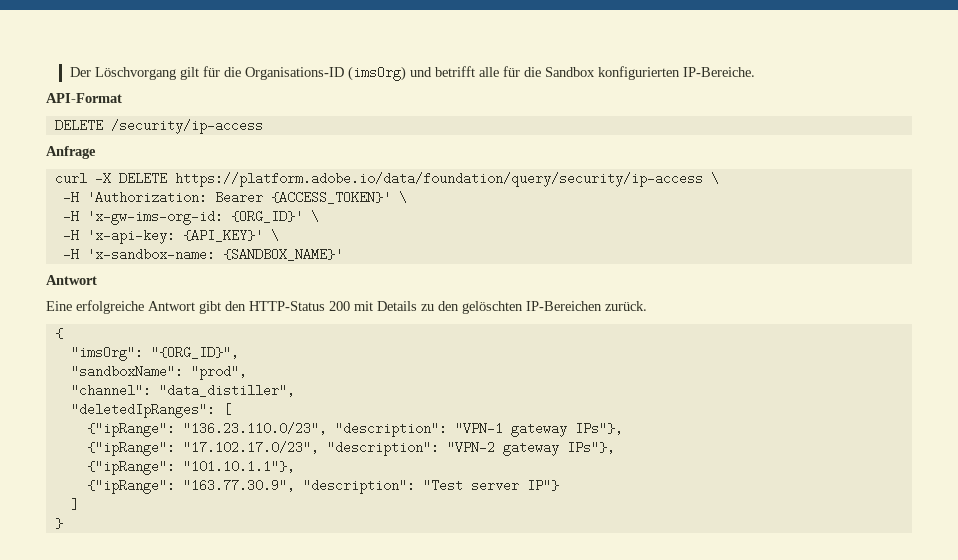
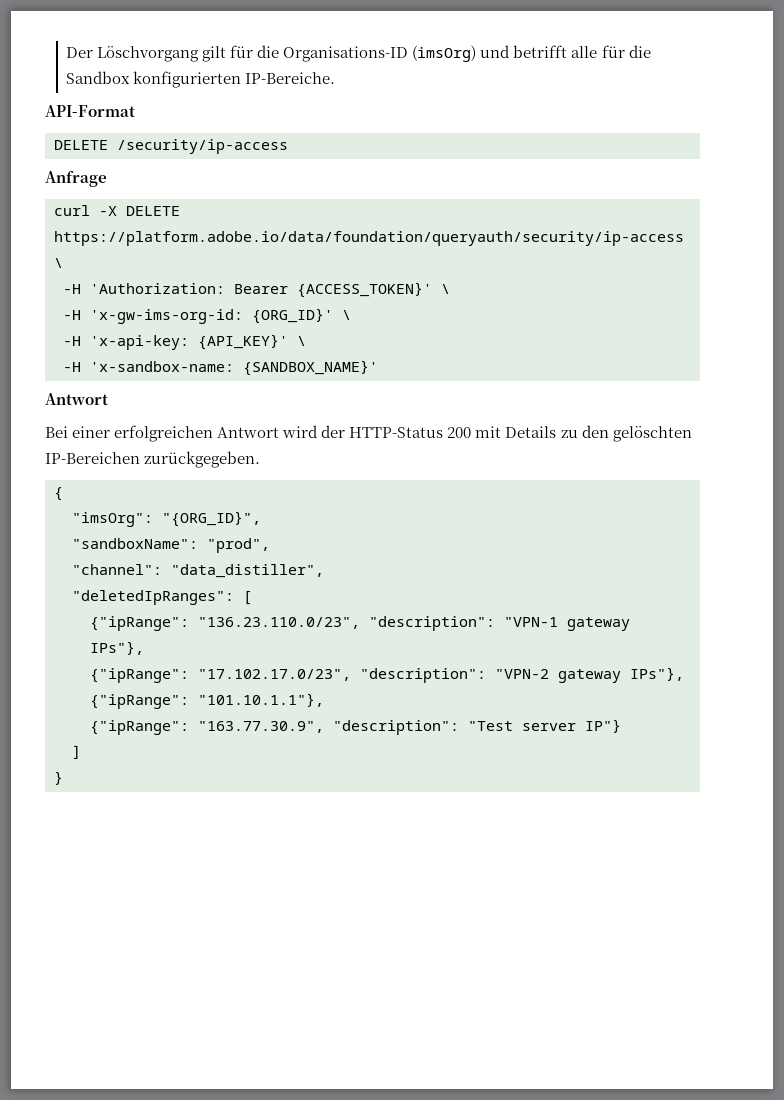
- curl -X DELETE https://platform.adobe.io/data/foundation/query/security/ip-access \
+ curl -X DELETE https://platform.adobe.io/data/foundation/queryauth/security/ip-access \
- Eine erfolgreiche Antwort gibt den HTTP-Status 200 mit Details zu den gelöschten IP-Bereichen zurück.
+ Bei einer erfolgreichen Antwort wird der HTTP-Status 200 mit Details zu den gelöschten IP-Bereichen zurückgegeben.

